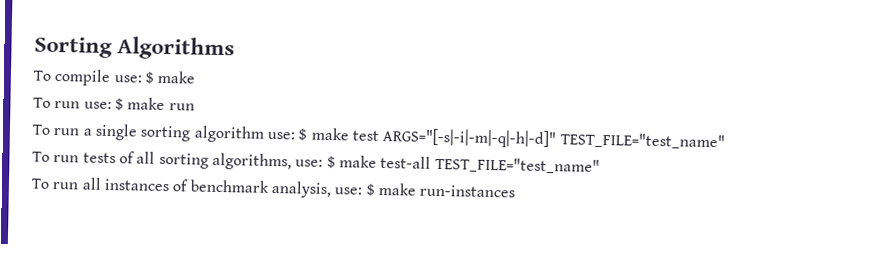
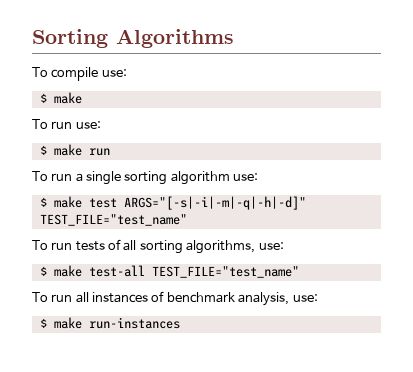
- To compile use: $ make
+ To compile use:
+ $ make
- To run use: $ make run
+ To run use:
+ $ make run
- To run a single sorting algorithm use: $ make test ARGS="[-s|-i|-m|-q|-h|-d]" TEST_FILE="test_name"
+ To run a single sorting algorithm use:
+ $ make test ARGS="[-s|-i|-m|-q|-h|-d]" TEST_FILE="test_name"
- To run tests of all sorting algorithms, use: $ make test-all TEST_FILE="test_name"
+ To run tests of all sorting algorithms, use:
+ $ make test-all TEST_FILE="test_name"
- To run all instances of benchmark analysis, use: $ make run-instances
+ To run all instances of benchmark analysis, use:
+ $ make run-instances

